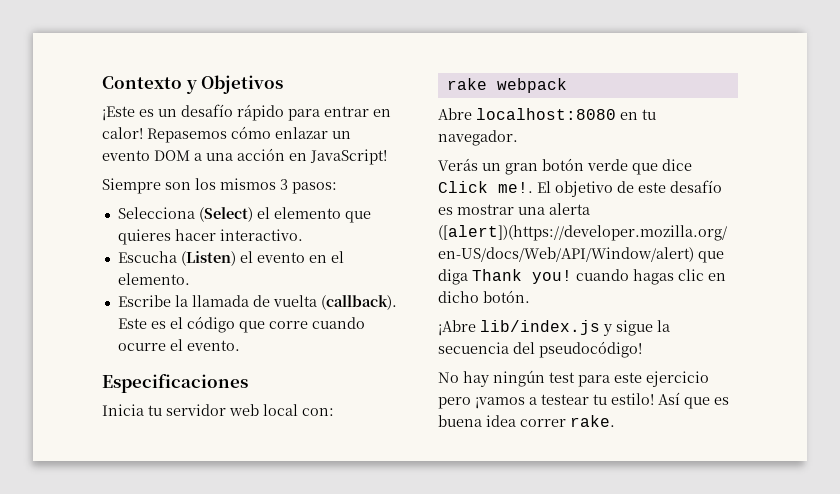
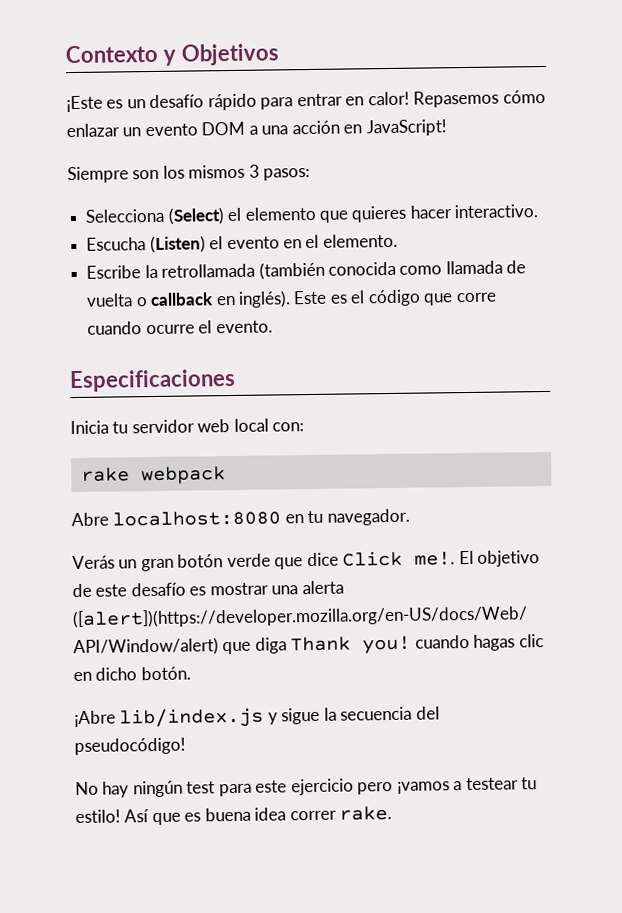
- Escribe la llamada de vuelta (callback).
+ Escribe la retrollamada (también conocida como llamada de vuelta o callback en inglés).

